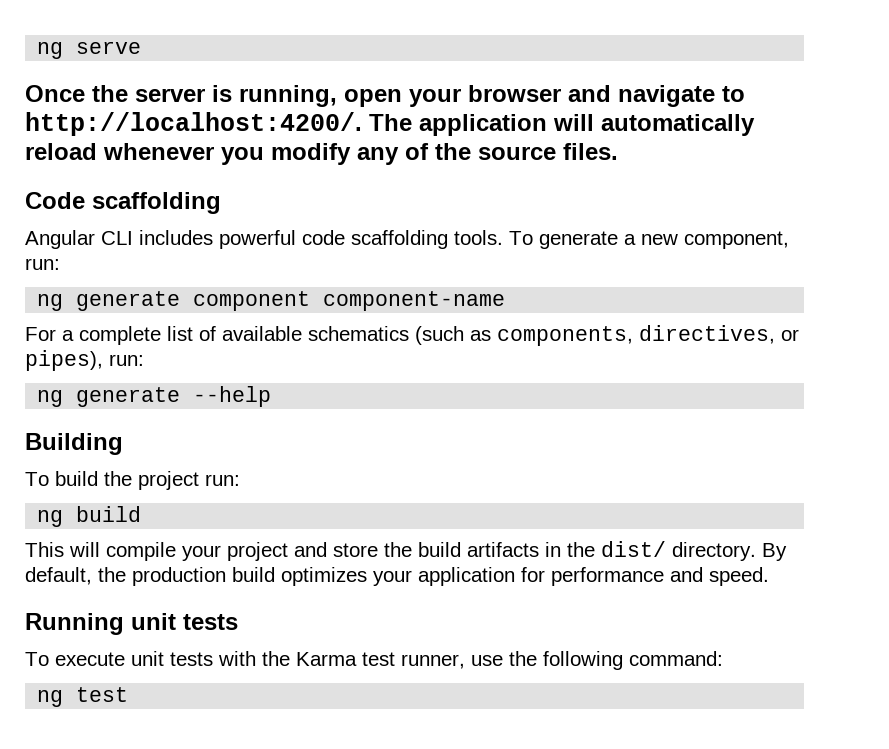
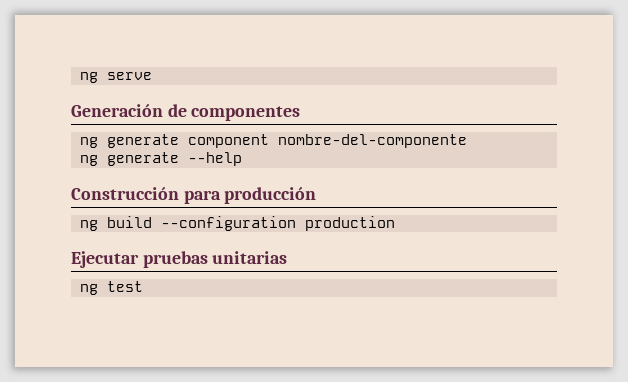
- Once the server is running, open your browser and navigate to http://localhost:4200/. The application will automatically reload whenever you modify any of the source files.
- Code scaffolding
- Angular CLI includes powerful code scaffolding tools. To generate a new component, run:
- ng generate component component-name
- For a complete list of available schematics (such as components, directives, or pipes), run:
+ Generación de componentes
+ ng generate component nombre-del-componente
  ng generate --help
- Building
- To build the project run:
- ng build
- This will compile your project and store the build artifacts in the dist/ directory. By default, the production build optimizes your application for performance and speed.
- Running unit tests
- To execute unit tests with the Karma test runner, use the following command:
+ Construcción para producción
+ ng build --configuration production
+ Ejecutar pruebas unitarias

